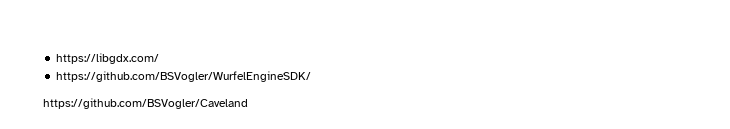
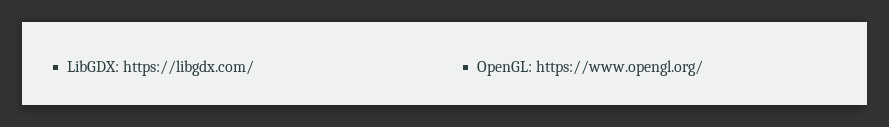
- https://libgdx.com/
+ LibGDX: https://libgdx.com/
- https://github.com/BSVogler/WurfelEngineSDK/
- https://github.com/BSVogler/Caveland
+ OpenGL: https://www.opengl.org/

